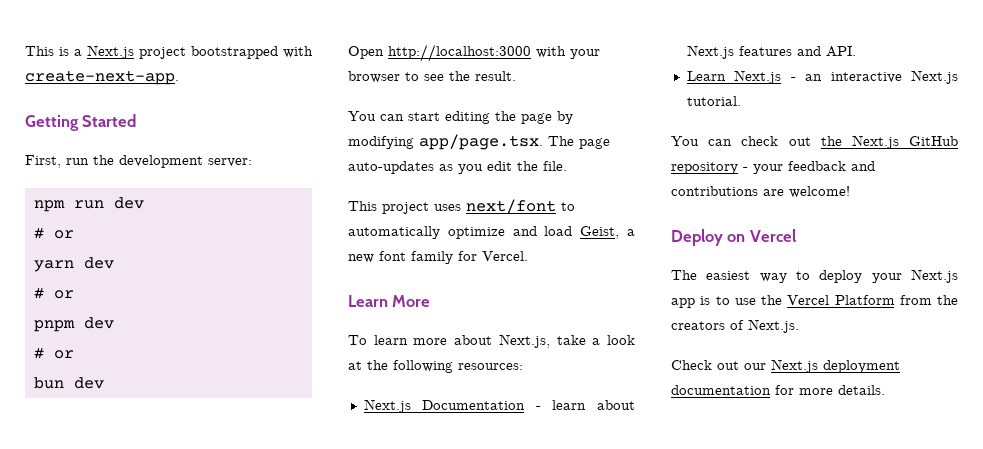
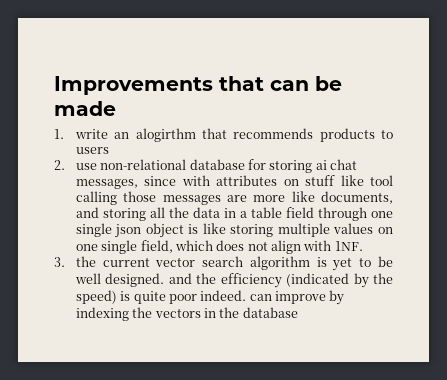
- This is a Next.js project bootstrapped with create-next-app.
- Getting Started
- First, run the development server:
- npm run dev
- # or
- yarn dev
- # or
- pnpm dev
- # or
- bun dev
- Open http://localhost:3000 with your browser to see the result.
- You can start editing the page by modifying app/page.tsx. The page auto-updates as you edit the file.
- This project uses next/font to automatically optimize and load Geist, a new font family for Vercel.
- Learn More
- To learn more about Next.js, take a look at the following resources:
- Next.js Documentation - learn about Next.js features and API.
- Learn Next.js - an interactive Next.js tutorial.
- You can check out the Next.js GitHub repository - your feedback and contributions are welcome!
- Deploy on Vercel
- The easiest way to deploy your Next.js app is to use the Vercel Platform from the creators of Next.js.
- Check out our Next.js deployment documentation for more details.
+ Improvements that can be made
+ 1. write an alogirthm that recommends products to users
+ 2. use non-relational database for storing ai chat messages, since with attributes on stuff like tool calling those messages are more like documents, and storing all the data in a table field through one single json object is like storing multiple values on one single field, which does not align with 1NF.
+ 3. the current vector search algorithm is yet to be well designed. and the efficiency (indicated by the speed) is quite poor indeed. can improve by indexing the vectors in the database

